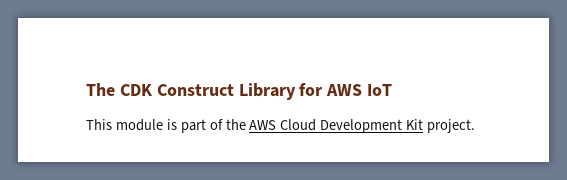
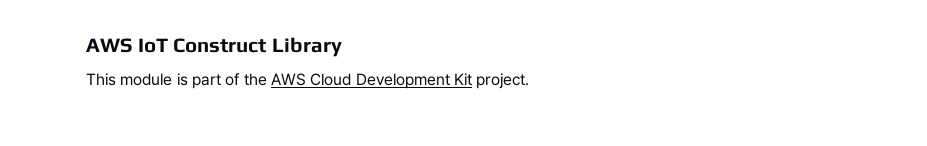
- The CDK Construct Library for AWS IoT
+ AWS IoT Construct Library

